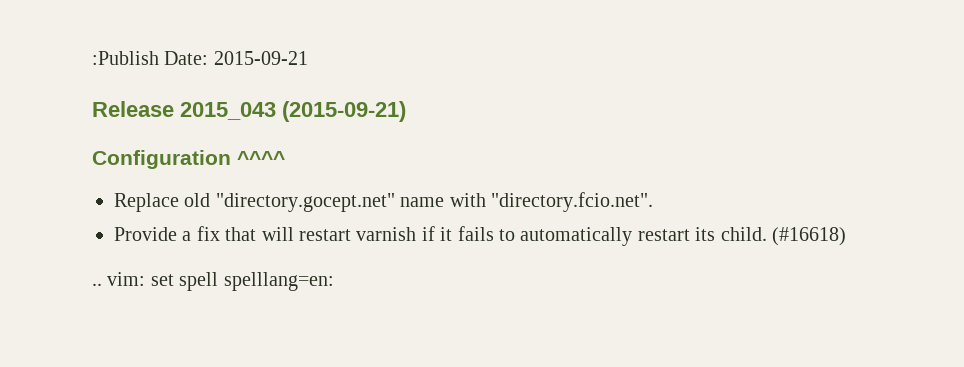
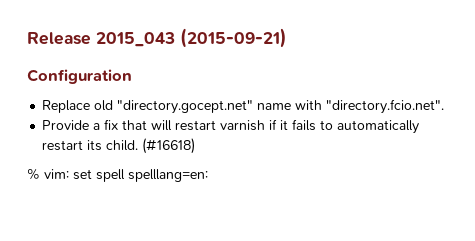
- :Publish Date: 2015-09-21
- Configuration ^^^^
+ Configuration
- .. vim: set spell spelllang=en:
+ % vim: set spell spelllang=en:

